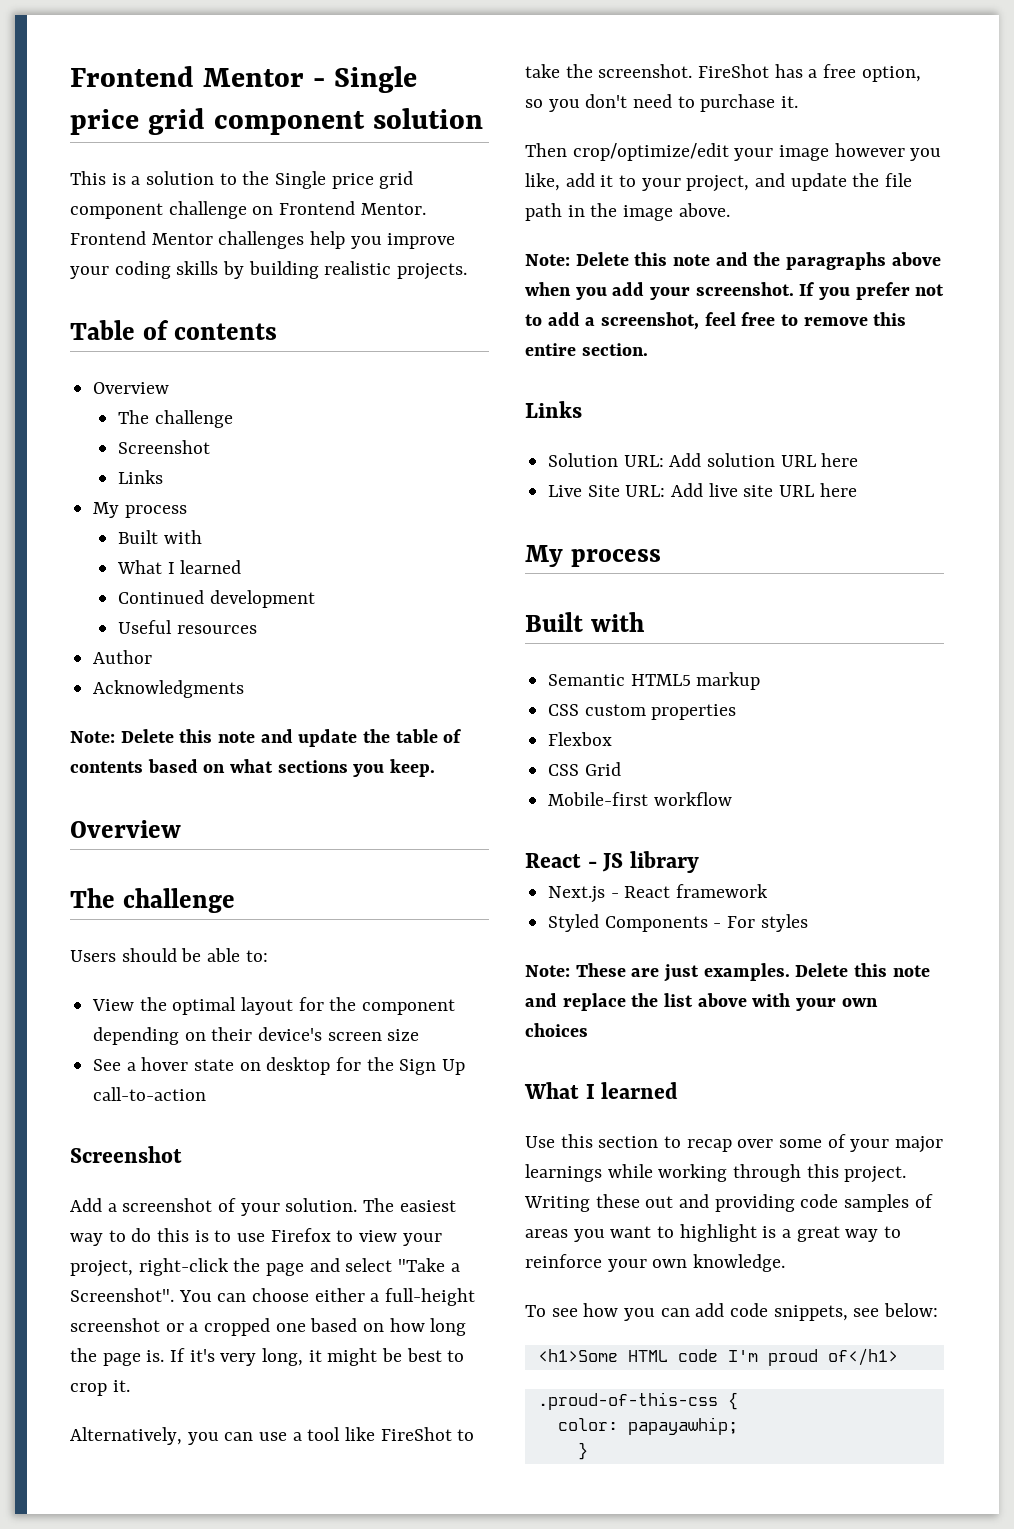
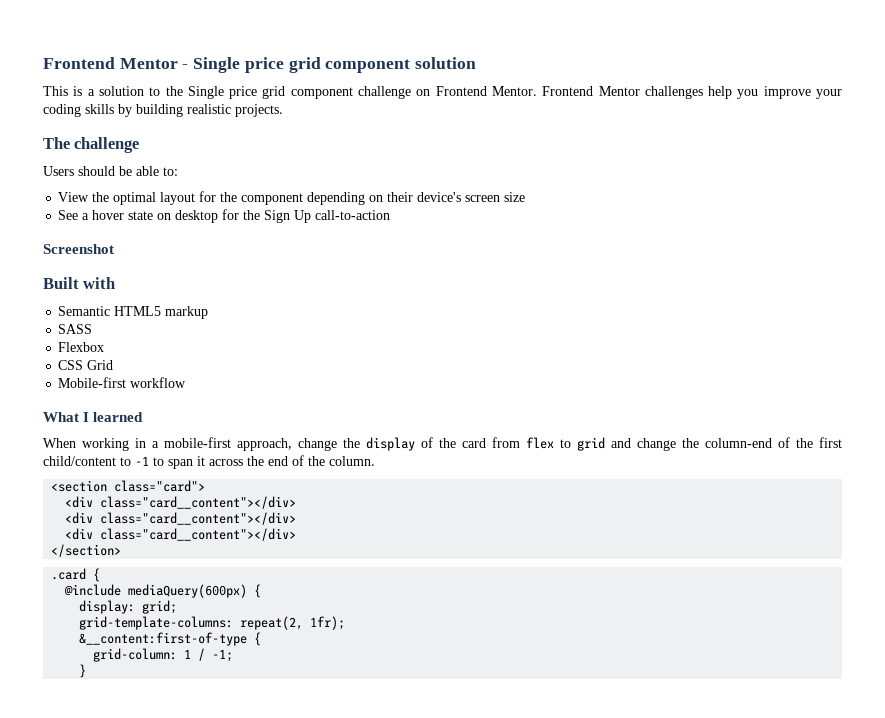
- Table of contents
- Overview
- The challenge
- Screenshot
- Links
- My process
- Built with
- What I learned
- Continued development
- Useful resources
- Author
- Acknowledgments
- Note: Delete this note and update the table of contents based on what sections you keep.
- Overview
- Add a screenshot of your solution. The easiest way to do this is to use Firefox to view your project, right-click the page and select "Take a Screenshot". You can choose either a full-height screenshot or a cropped one based on how long the page is. If it's very long, it might be best to crop it.
- Alternatively, you can use a tool like FireShot to take the screenshot. FireShot has a free option, so you don't need to purchase it.
- Then crop/optimize/edit your image however you like, add it to your project, and update the file path in the image above.
- Note: Delete this note and the paragraphs above when you add your screenshot. If you prefer not to add a screenshot, feel free to remove this entire section.
- Links
- Solution URL: Add solution URL here
- Live Site URL: Add live site URL here
- My process
- CSS custom properties
+ SASS
- React - JS library
- Next.js - React framework
- Styled Components - For styles
- Note: These are just examples. Delete this note and replace the list above with your own choices
  What I learned
- Use this section to recap over some of your major learnings while working through this project. Writing these out and providing code samples of areas you want to highlight is a great way to reinforce your own knowledge.
- To see how you can add code snippets, see below:
- <h1>Some HTML code I'm proud of</h1>
- .proud-of-this-css {
- color: papayawhip;
+ When working in a mobile-first approach, change the display of the card from flex to grid and change the column-end of the first child/content to -1 to span it across the end of the column.
+ <section class="card">
+ <div class="card__content"></div>
+ <div class="card__content"></div>
+ <div class="card__content"></div>
+ </section>
+ .card {
+ @include mediaQuery(600px) {
+ display: grid;
+ grid-template-columns: repeat(2, 1fr);
+ &__content:first-of-type {
+ grid-column: 1 / -1;

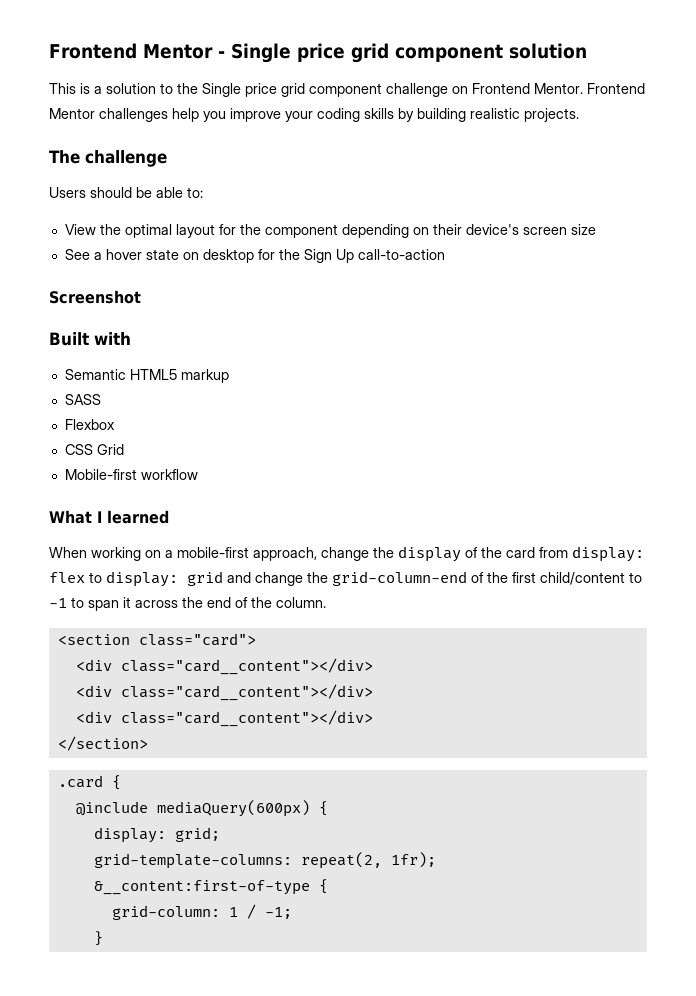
- When working in a mobile-first approach, change the display of the card from flex to grid and change the column-end of the first child/content to -1 to span it across the end of the column.
+ When working on a mobile-first approach, change the display of the card from display: flex to display: grid and change the grid-column-end of the first child/content to -1 to span it across the end of the column.

